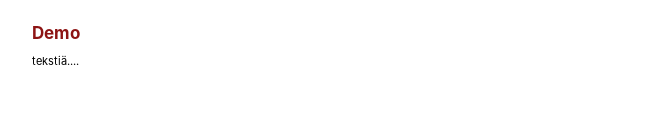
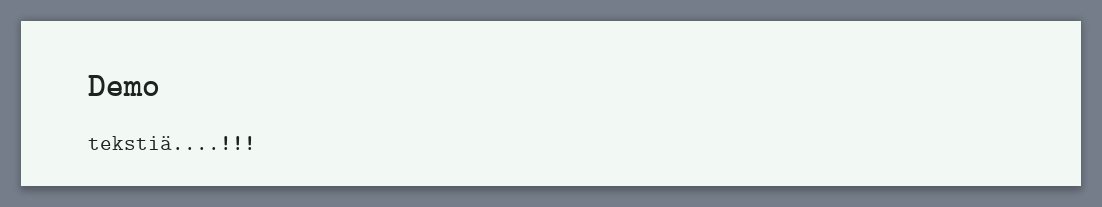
- tekstiä....
+ tekstiä....!!!

